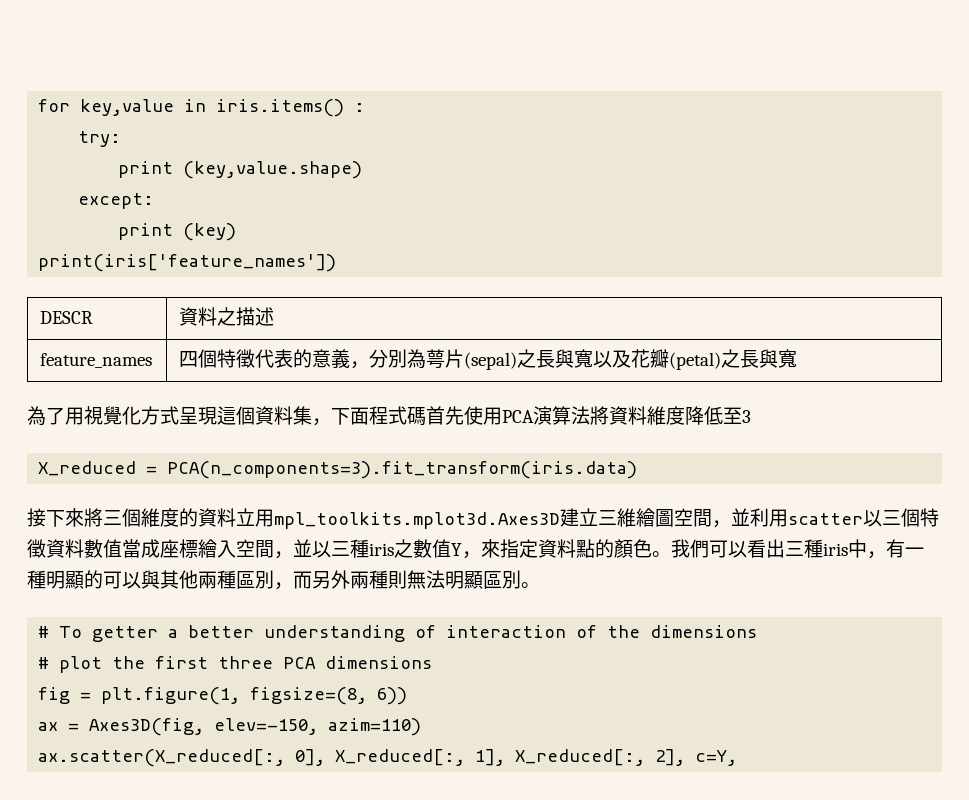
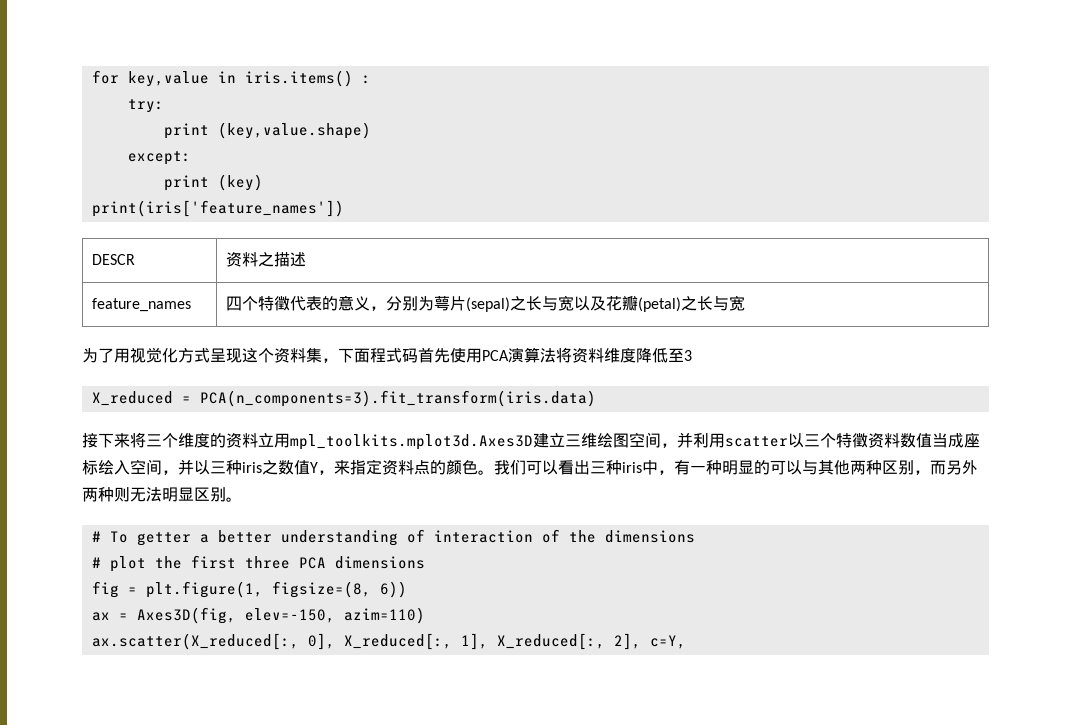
- DESCR | 資料之描述
+ DESCR | 资料之描述
- feature_names | 四個特徵代表的意義，分別為萼片(sepal)之長與寬以及花瓣(petal)之長與寬
- 為了用視覺化方式呈現這個資料集，下面程式碼首先使用PCA演算法將資料維度降低至3
+ feature_names | 四个特徵代表的意义，分别为萼片(sepal)之长与宽以及花瓣(petal)之长与宽
+ 为了用视觉化方式呈现这个资料集，下面程式码首先使用PCA演算法将资料维度降低至3
- 接下來將三個維度的資料立用mpl_toolkits.mplot3d.Axes3D建立三維繪圖空間，並利用scatter以三個特徵資料數值當成座標繪入空間，並以三種iris之數值Y，來指定資料點的顏色。我們可以看出三種iris中，有一種明顯的可以與其他兩種區別，而另外兩種則無法明顯區別。
+ 接下来将三个维度的资料立用mpl_toolkits.mplot3d.Axes3D建立三维绘图空间，并利用scatter以三个特徵资料数值当成座标绘入空间，并以三种iris之数值Y，来指定资料点的颜色。我们可以看出三种iris中，有一种明显的可以与其他两种区别，而另外两种则无法明显区别。

